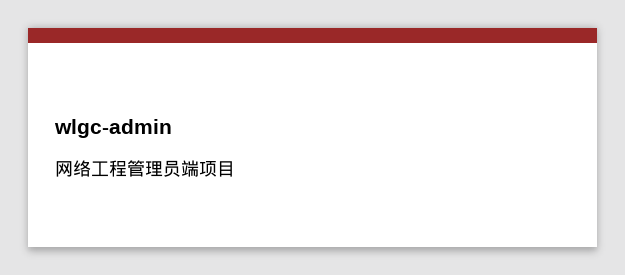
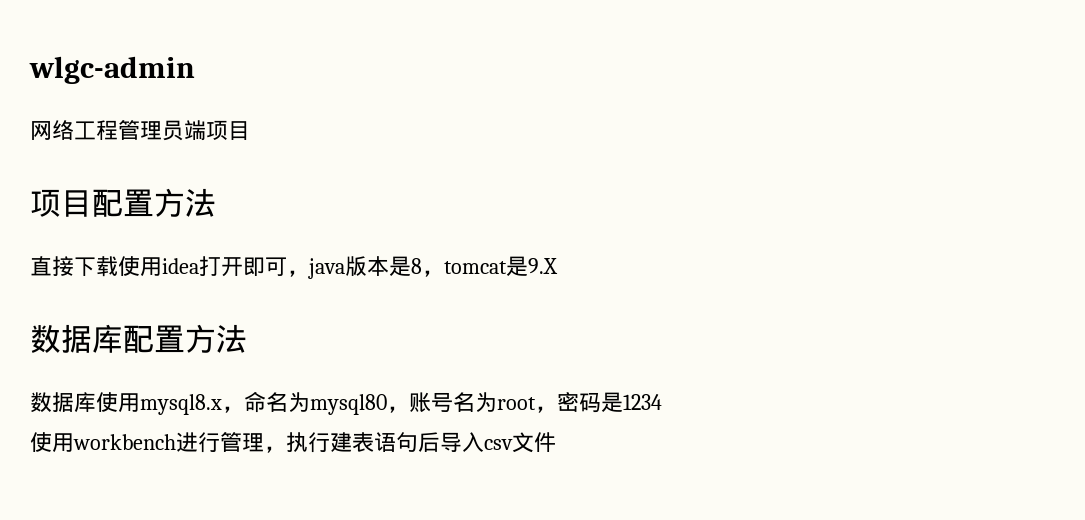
+ 项目配置方法
+ 直接下载使用idea打开即可，java版本是8，tomcat是9.X
+ 数据库配置方法
+ 数据库使用mysql8.x，命名为mysql80，账号名为root，密码是1234
+ 使用workbench进行管理，执行建表语句后导入csv文件

